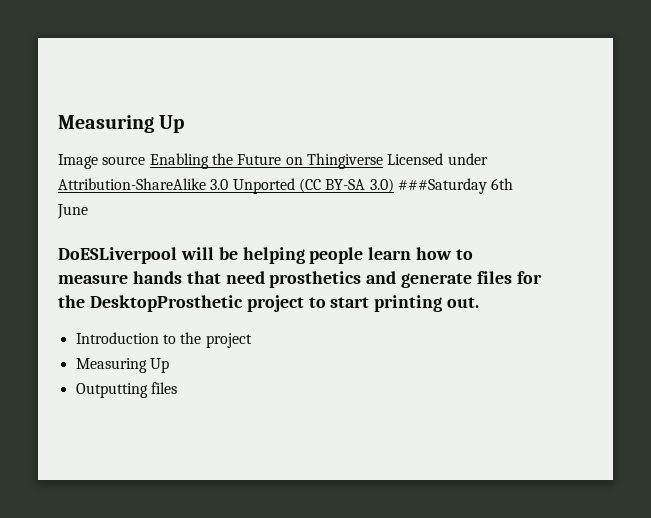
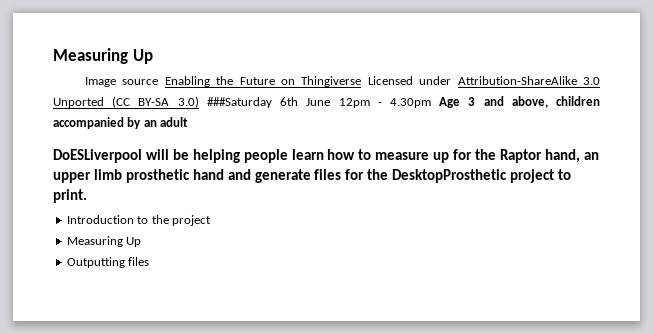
- Image source Enabling the Future on Thingiverse Licensed under Attribution-ShareAlike 3.0 Unported (CC BY-SA 3.0) ###Saturday 6th June
+ Image source Enabling the Future on Thingiverse Licensed under Attribution-ShareAlike 3.0 Unported (CC BY-SA 3.0) ###Saturday 6th June 12pm - 4.30pm Age 3 and above, children accompanied by an adult
- DoESLiverpool will be helping people learn how to measure hands that need prosthetics and generate files for the DesktopProsthetic project to start printing out.
+ DoESLiverpool will be helping people learn how to measure up for the Raptor hand, an upper limb prosthetic hand and generate files for the DesktopProsthetic project to print.

